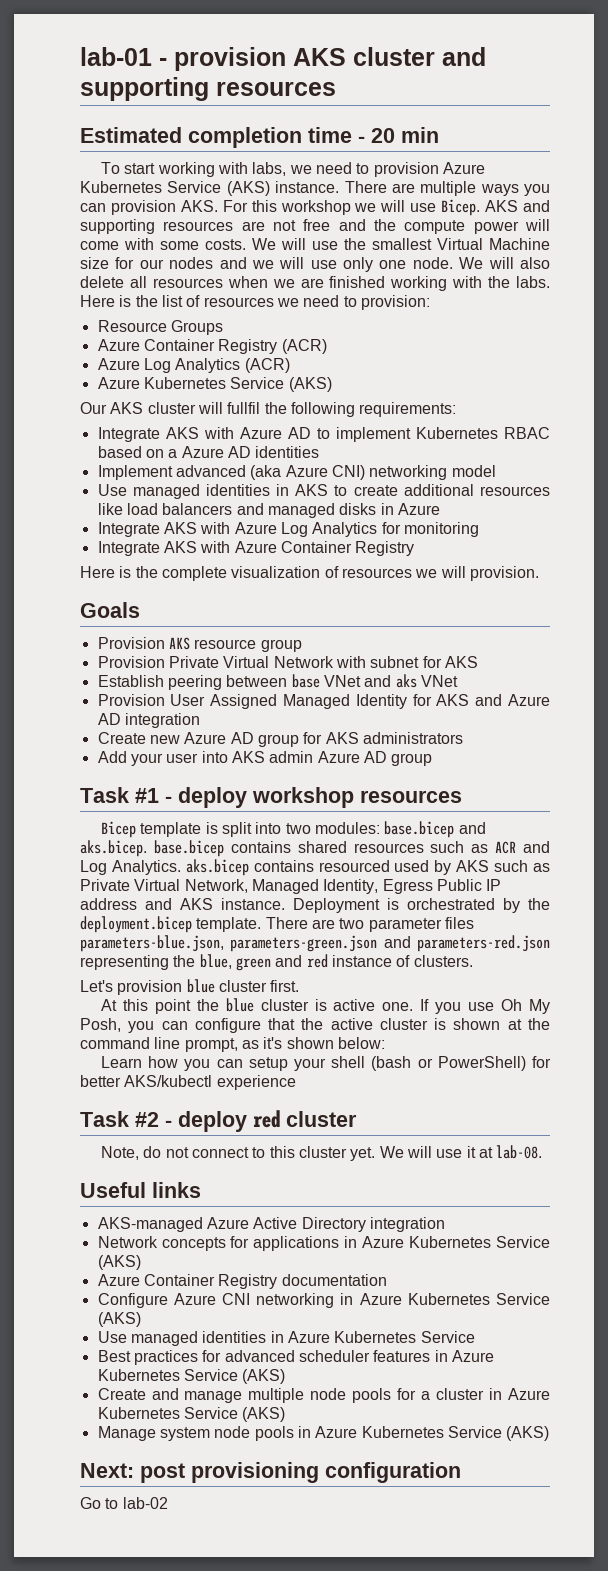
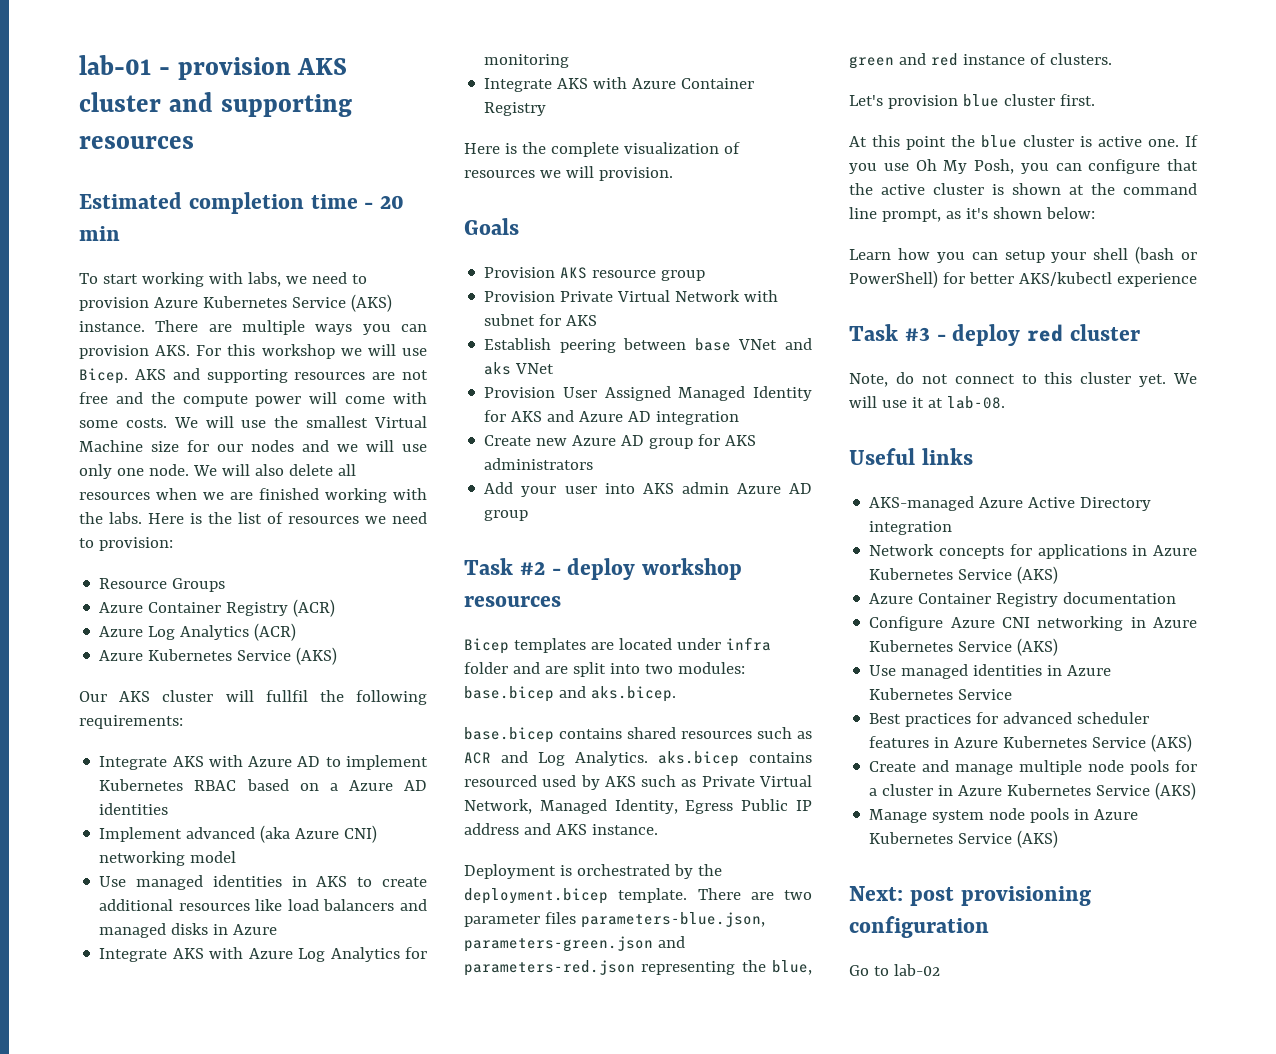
- Task #1 - deploy workshop resources
+ Task #2 - deploy workshop resources
- Bicep template is split into two modules: base.bicep and aks.bicep. base.bicep contains shared resources such as ACR and Log Analytics. aks.bicep contains resourced used by AKS such as Private Virtual Network, Managed Identity, Egress Public IP address and AKS instance. Deployment is orchestrated by the deployment.bicep template.
+ Bicep templates are located under infra folder and are split into two modules: base.bicep and aks.bicep.
+ base.bicep contains shared resources such as ACR and Log Analytics. aks.bicep contains resourced used by AKS such as Private Virtual Network, Managed Identity, Egress Public IP address and AKS instance.
+ Deployment is orchestrated by the deployment.bicep template.
- Task #2 - deploy red cluster
+ Task #3 - deploy red cluster

